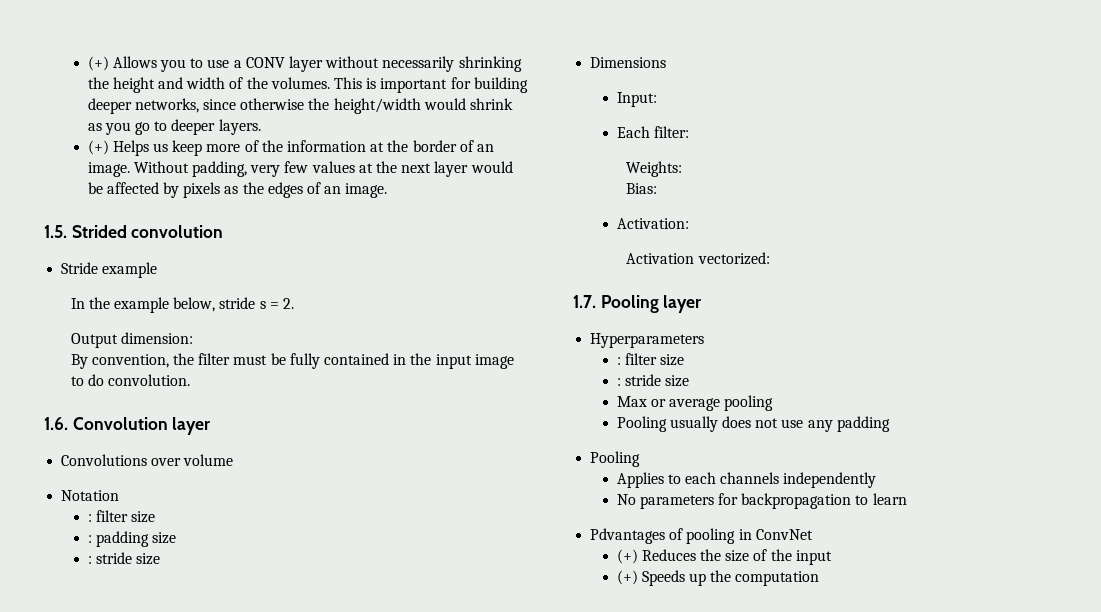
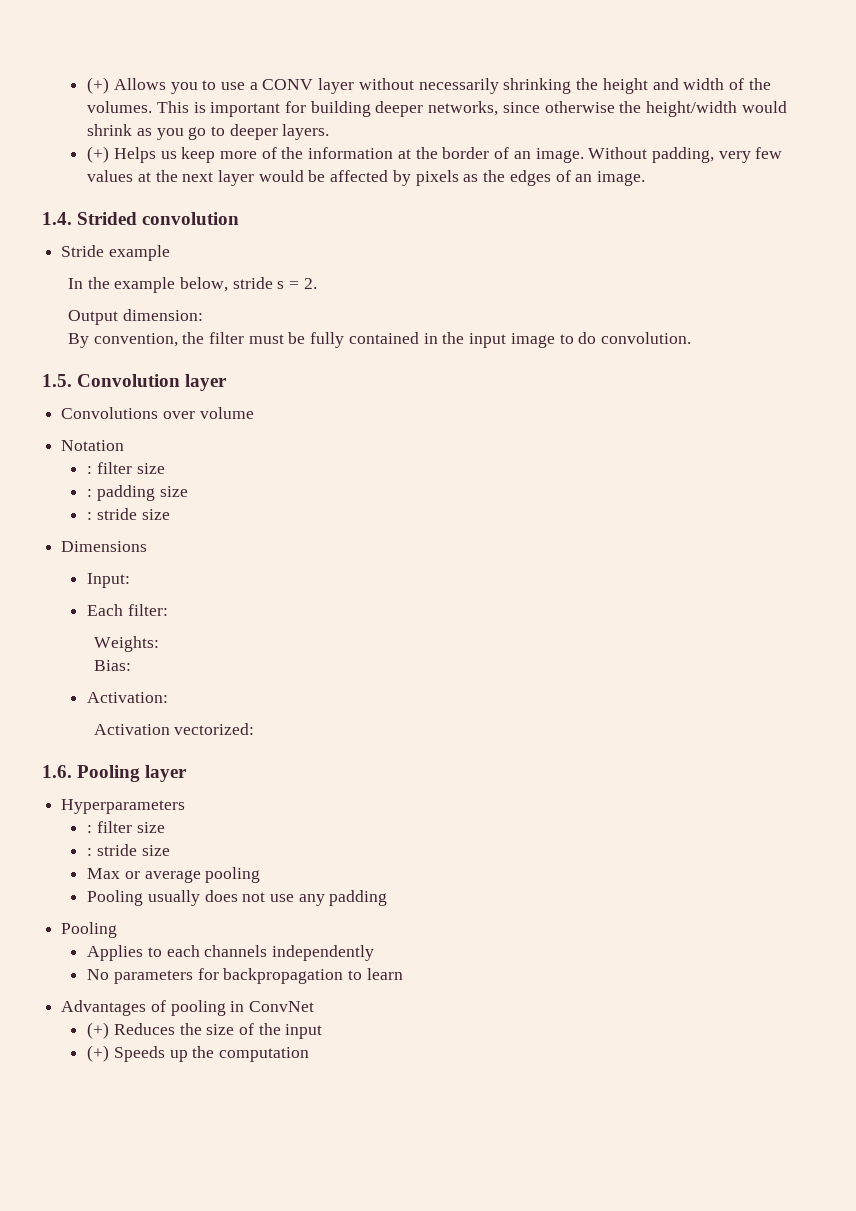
- 1.5. Strided convolution
+ 1.4. Strided convolution
- 1.6. Convolution layer
+ 1.5. Convolution layer
- 1.7. Pooling layer
+ 1.6. Pooling layer
- Pdvantages of pooling in ConvNet
+ Advantages of pooling in ConvNet

